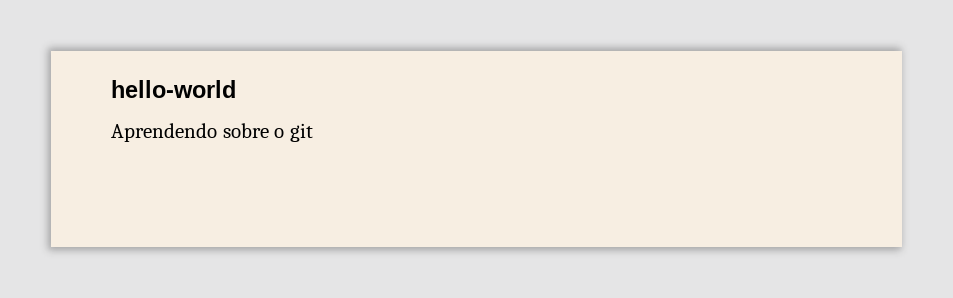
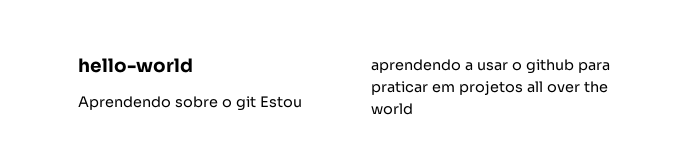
- Aprendendo sobre o git
+ Aprendendo sobre o git Estou aprendendo a usar o github para praticar em projetos all over the world

